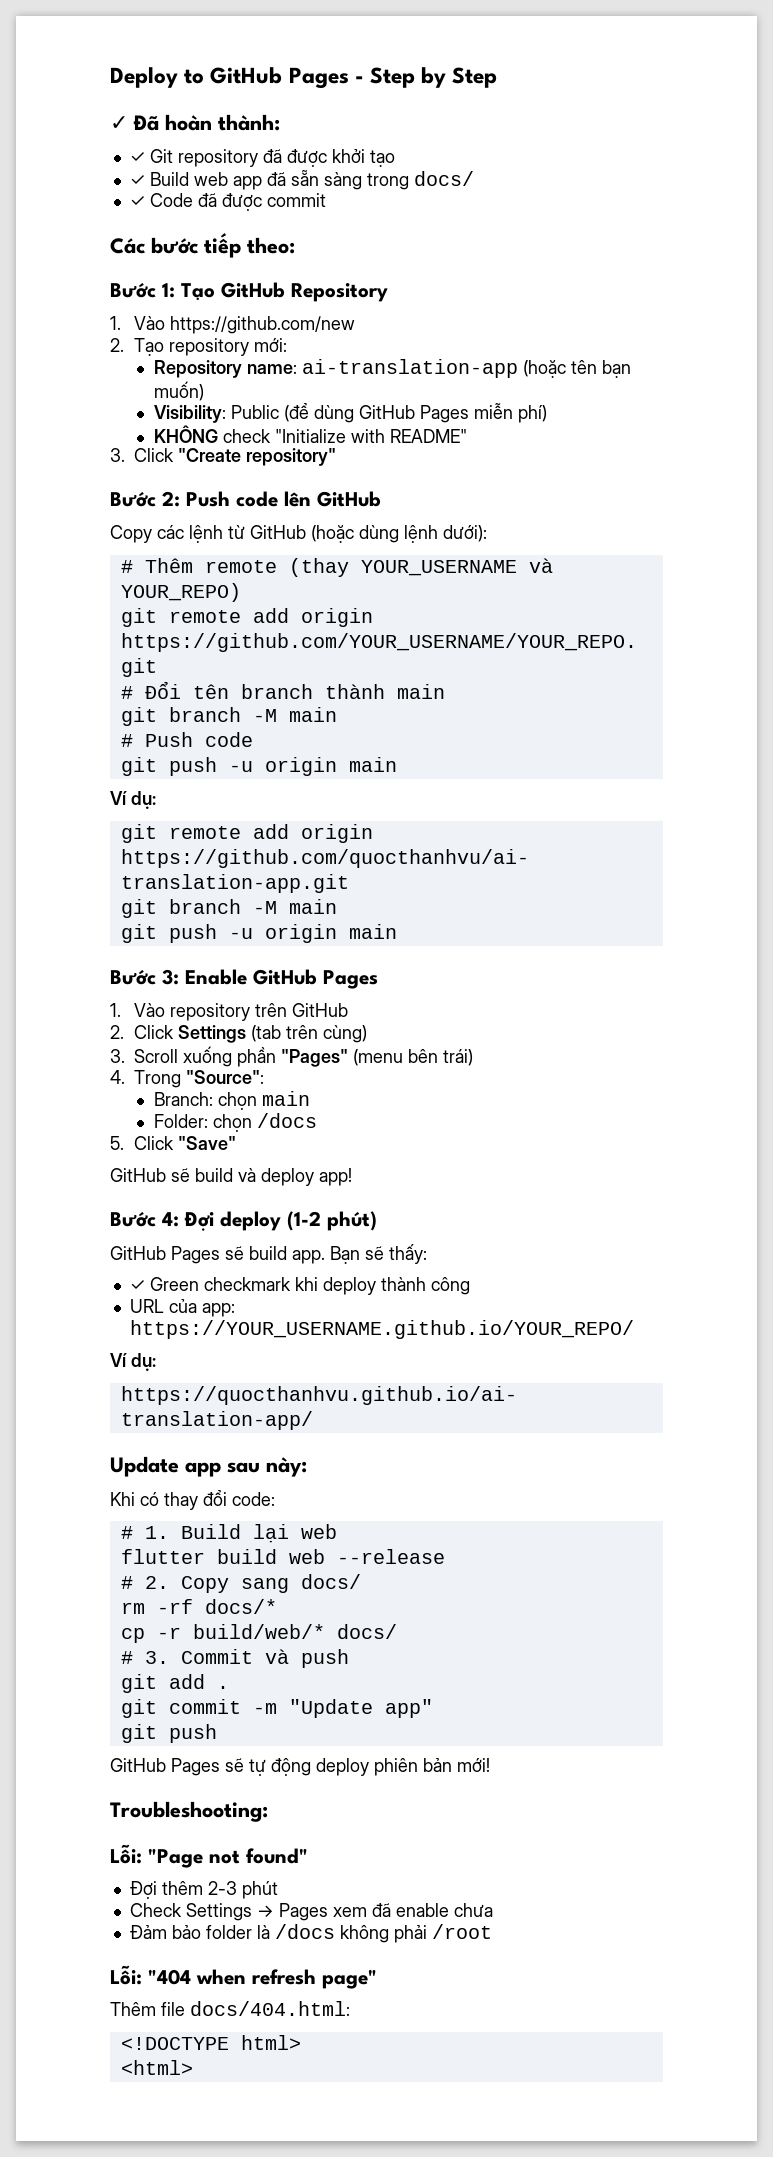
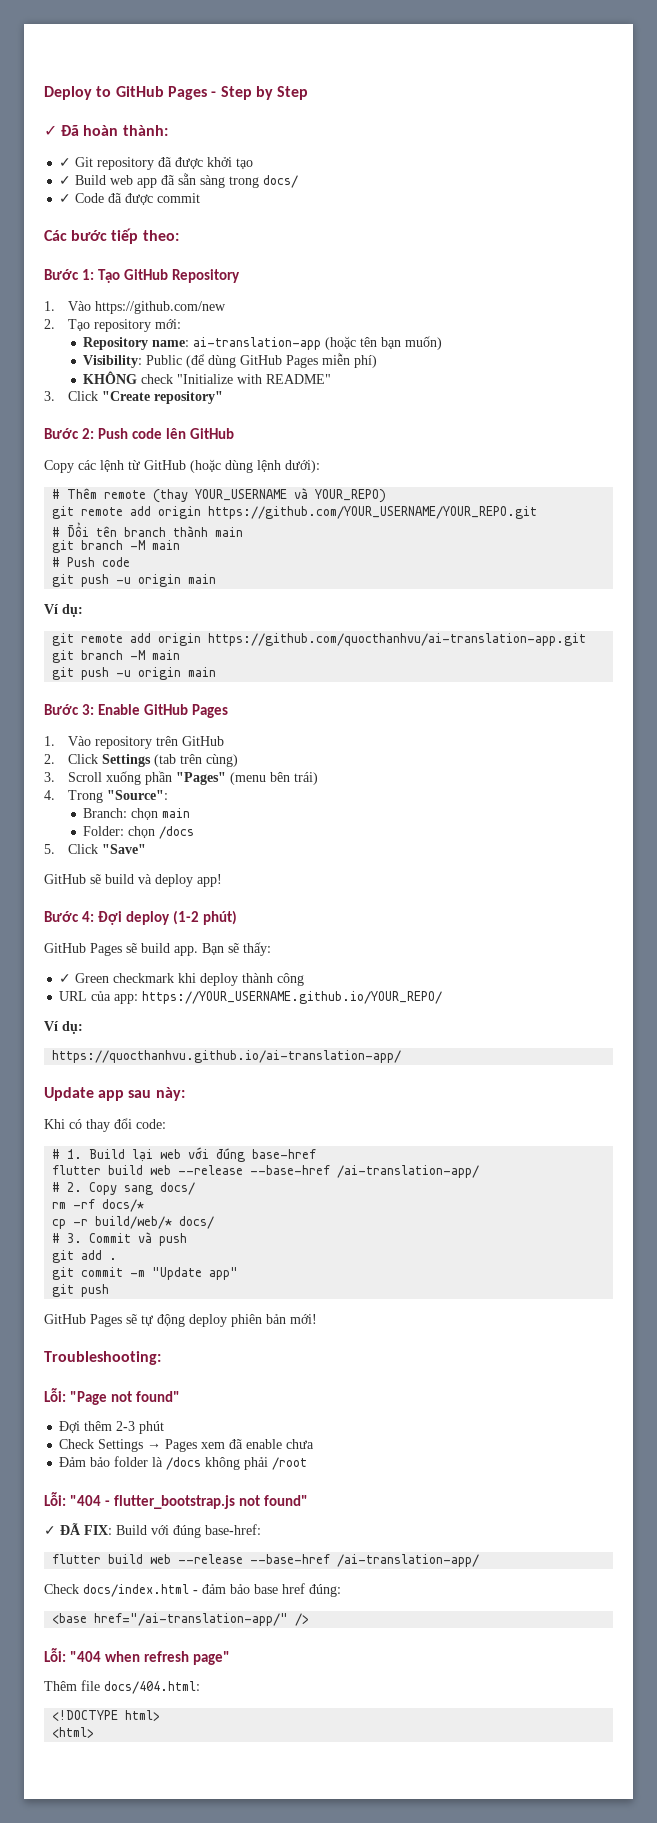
- # 1. Build lại web
- flutter build web --release
+ # 1. Build lại web với đúng base-href
+ flutter build web --release --base-href /ai-translation-app/
+ Lỗi: "404 - flutter_bootstrap.js not found"
+ ✓ ĐÃ FIX: Build với đúng base-href:
+ flutter build web --release --base-href /ai-translation-app/
+ Check docs/index.html - đảm bảo base href đúng:
+ <base href="/ai-translation-app/" />

